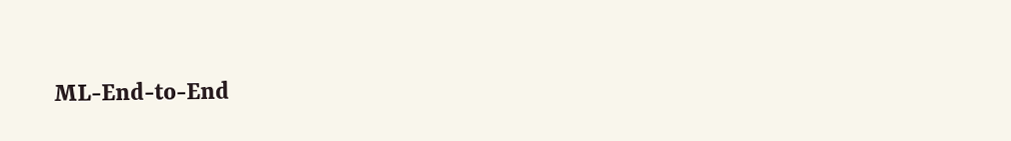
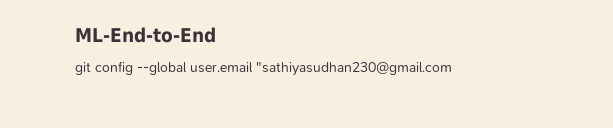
+ git config --global user.email "sathiyasudhan230@gmail.com

